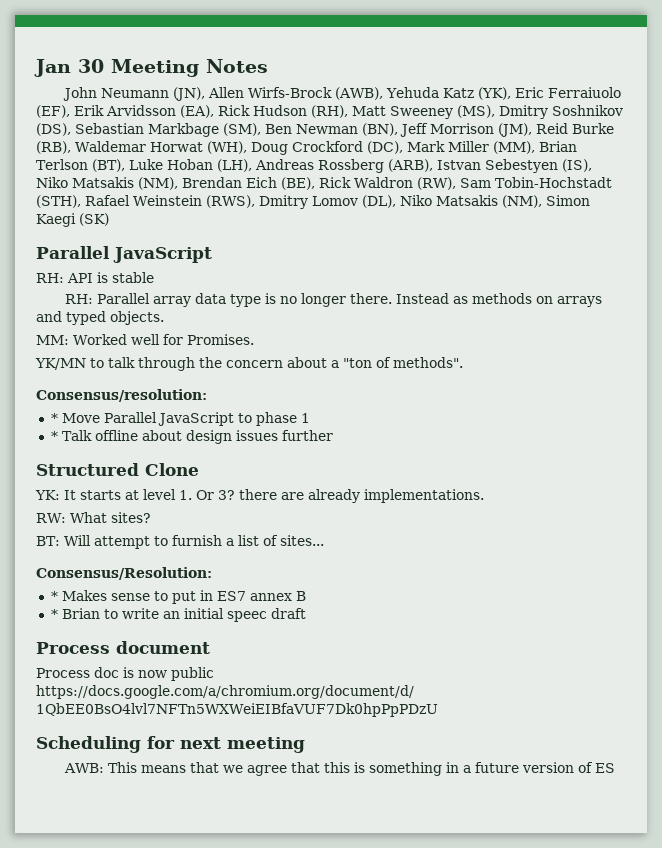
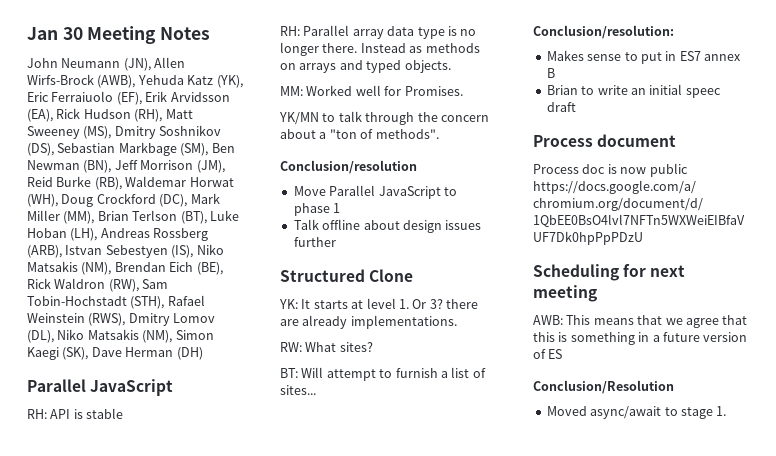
- John Neumann (JN), Allen Wirfs-Brock (AWB), Yehuda Katz (YK), Eric Ferraiuolo (EF), Erik Arvidsson (EA), Rick Hudson (RH), Matt Sweeney (MS), Dmitry Soshnikov (DS), Sebastian Markbage (SM), Ben Newman (BN), Jeff Morrison (JM), Reid Burke (RB), Waldemar Horwat (WH), Doug Crockford (DC), Mark Miller (MM), Brian Terlson (BT), Luke Hoban (LH), Andreas Rossberg (ARB), Istvan Sebestyen (IS), Niko Matsakis (NM), Brendan Eich (BE), Rick Waldron (RW), Sam Tobin-Hochstadt (STH), Rafael Weinstein (RWS), Dmitry Lomov (DL), Niko Matsakis (NM), Simon Kaegi (SK)
+ John Neumann (JN), Allen Wirfs-Brock (AWB), Yehuda Katz (YK), Eric Ferraiuolo (EF), Erik Arvidsson (EA), Rick Hudson (RH), Matt Sweeney (MS), Dmitry Soshnikov (DS), Sebastian Markbage (SM), Ben Newman (BN), Jeff Morrison (JM), Reid Burke (RB), Waldemar Horwat (WH), Doug Crockford (DC), Mark Miller (MM), Brian Terlson (BT), Luke Hoban (LH), Andreas Rossberg (ARB), Istvan Sebestyen (IS), Niko Matsakis (NM), Brendan Eich (BE), Rick Waldron (RW), Sam Tobin-Hochstadt (STH), Rafael Weinstein (RWS), Dmitry Lomov (DL), Niko Matsakis (NM), Simon Kaegi (SK), Dave Herman (DH)
- Consensus/resolution:
- * Move Parallel JavaScript to phase 1
+ Conclusion/resolution
+ Move Parallel JavaScript to phase 1
- * Talk offline about design issues further
+ Talk offline about design issues further
- Consensus/Resolution:
- * Makes sense to put in ES7 annex B
+ Conclusion/resolution:
+ Makes sense to put in ES7 annex B
- * Brian to write an initial speec draft
+ Brian to write an initial speec draft
+ Conclusion/Resolution
+ Moved async/await to stage 1.

